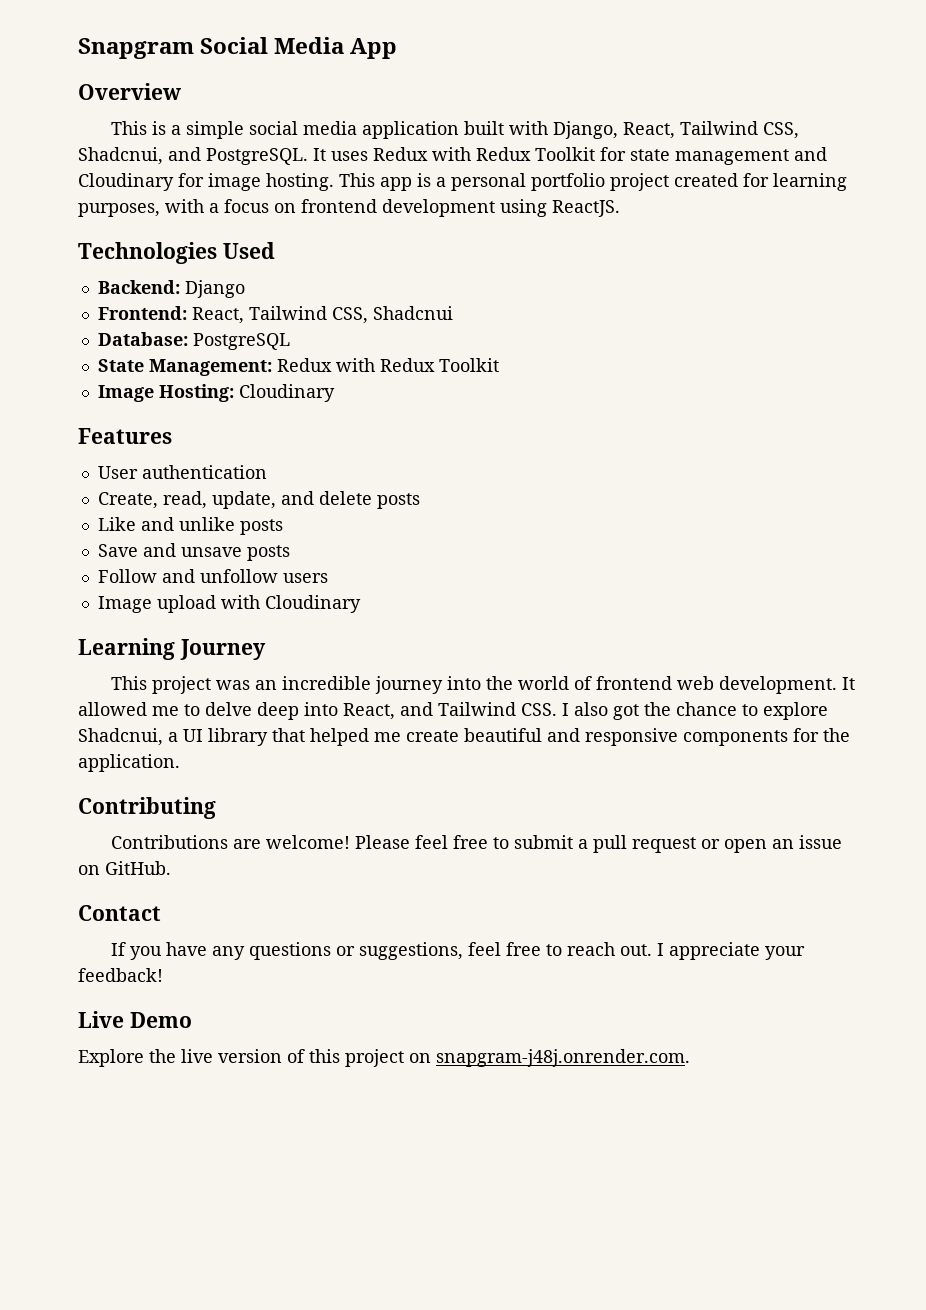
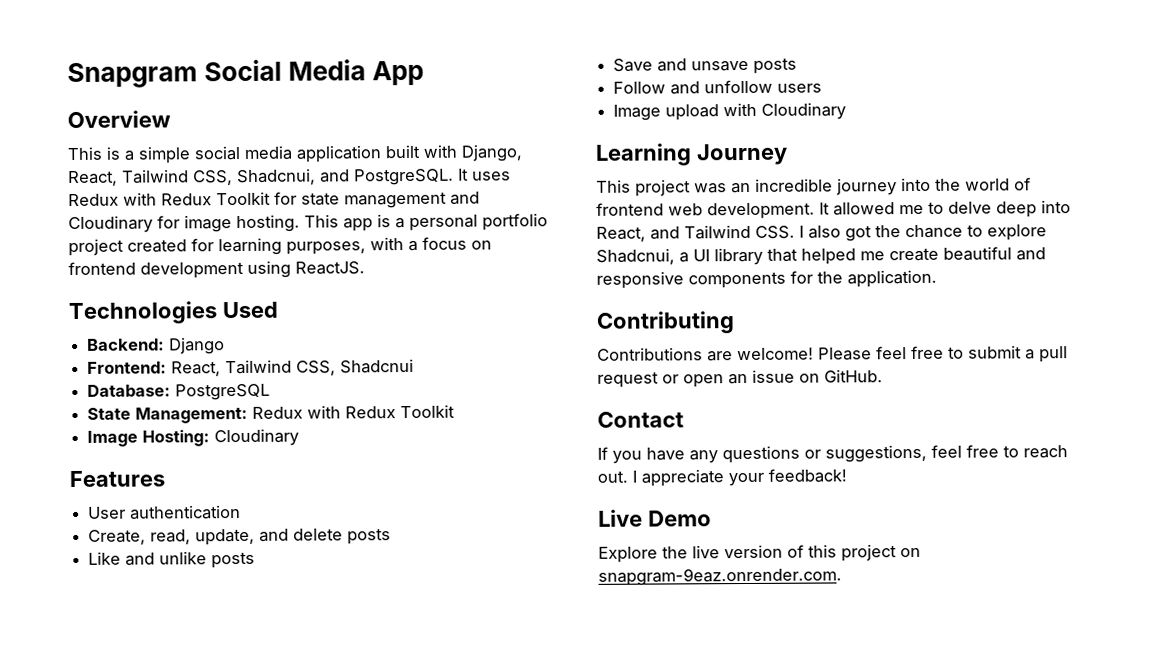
- Explore the live version of this project on snapgram-j48j.onrender.com.
+ Explore the live version of this project on snapgram-9eaz.onrender.com.

